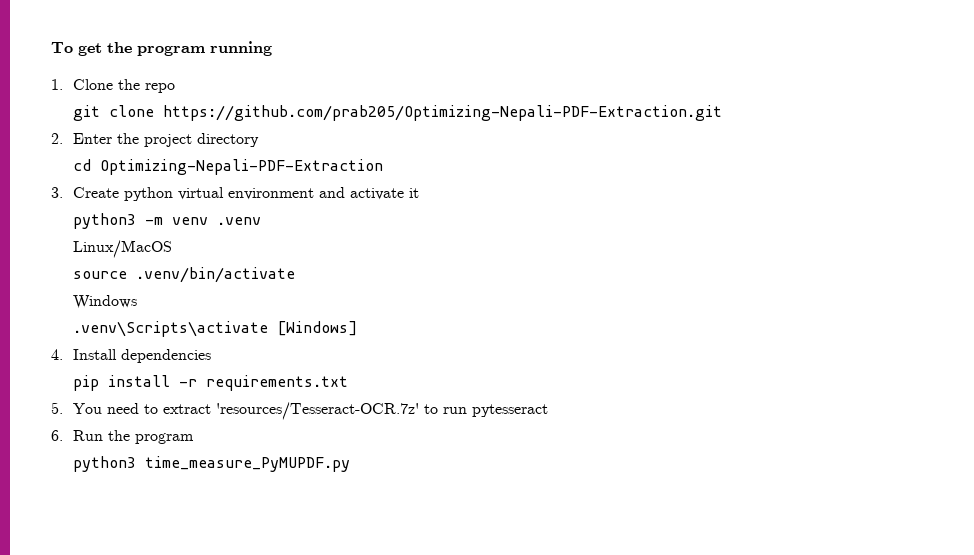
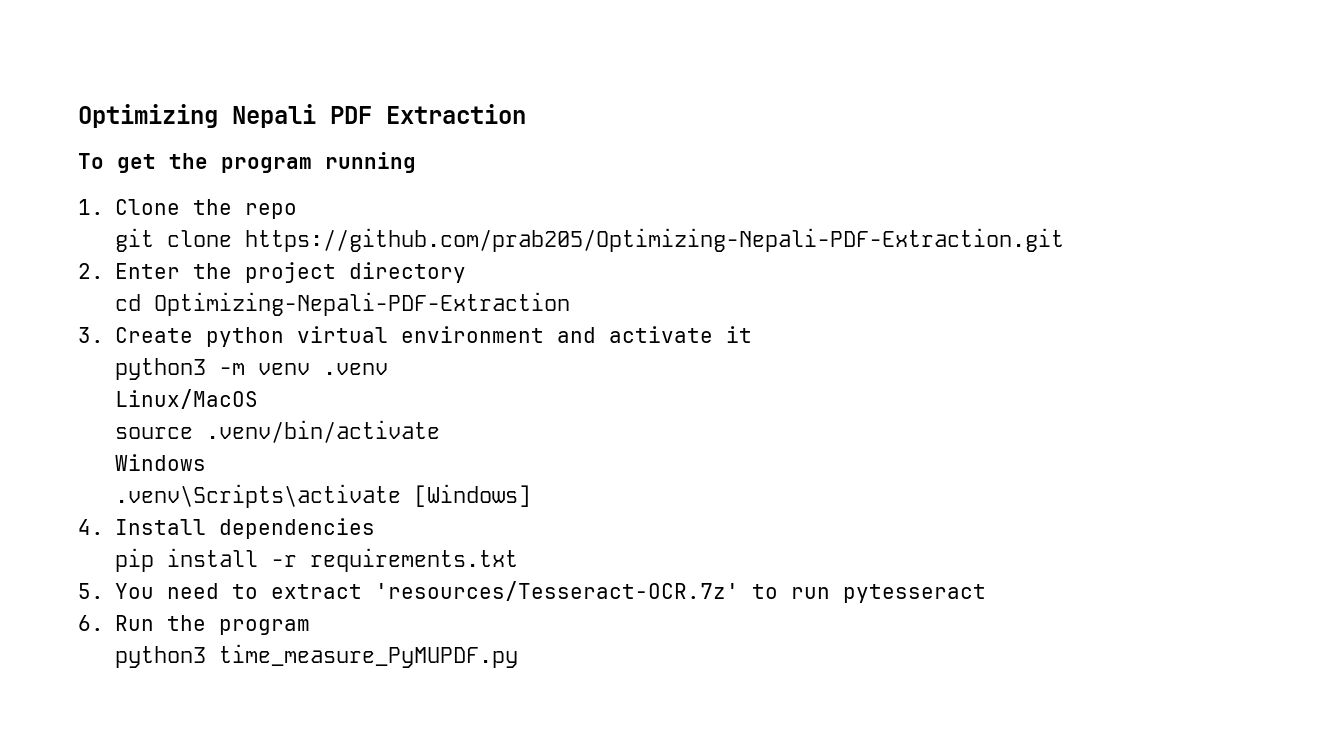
+ Optimizing Nepali PDF Extraction

